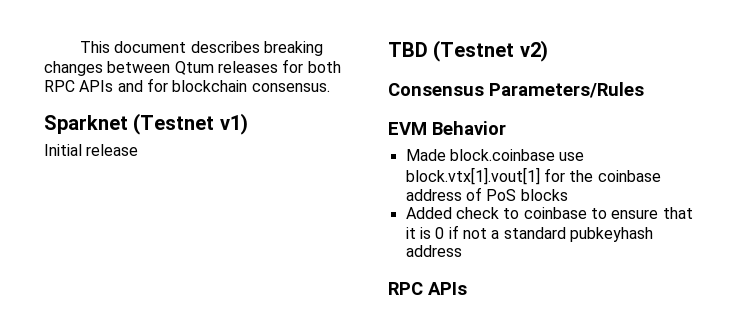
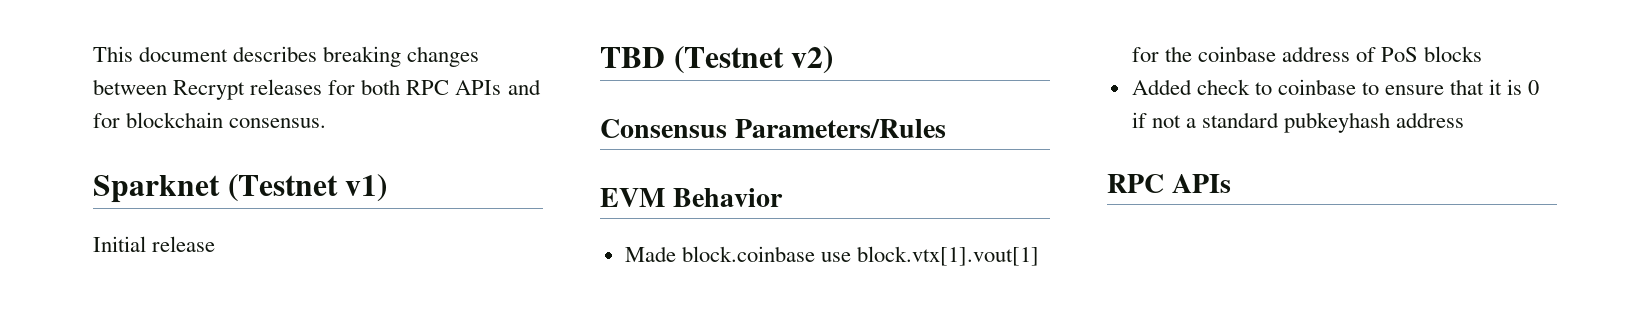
- This document describes breaking changes between Qtum releases for both RPC APIs and for blockchain consensus.
+ This document describes breaking changes between Recrypt releases for both RPC APIs and for blockchain consensus.

